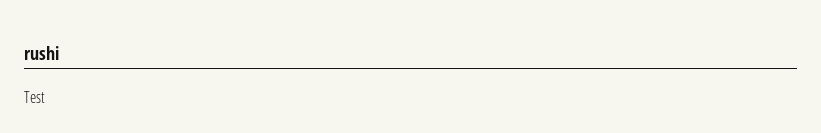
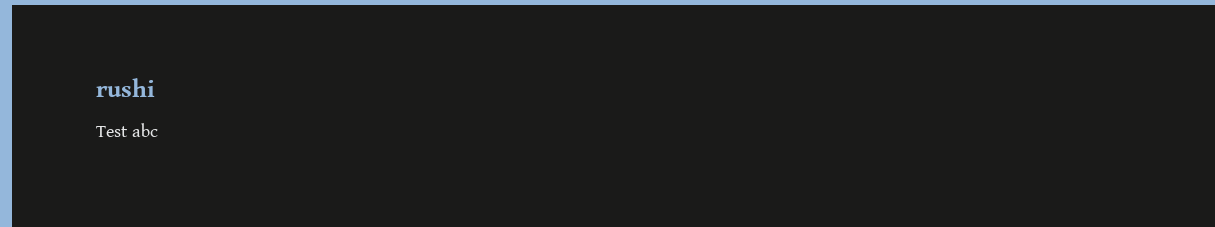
- Test
+ Test abc

